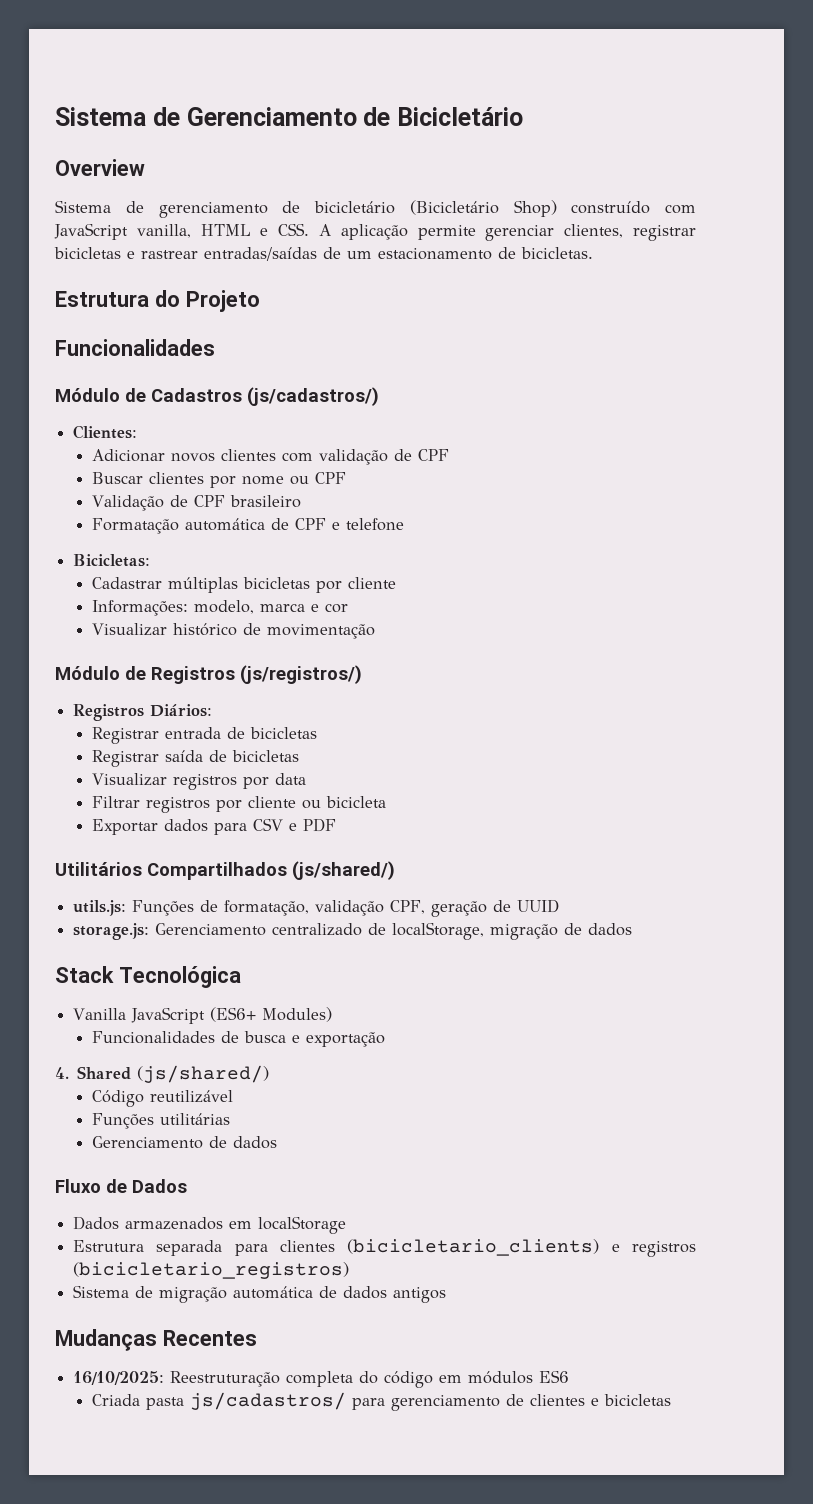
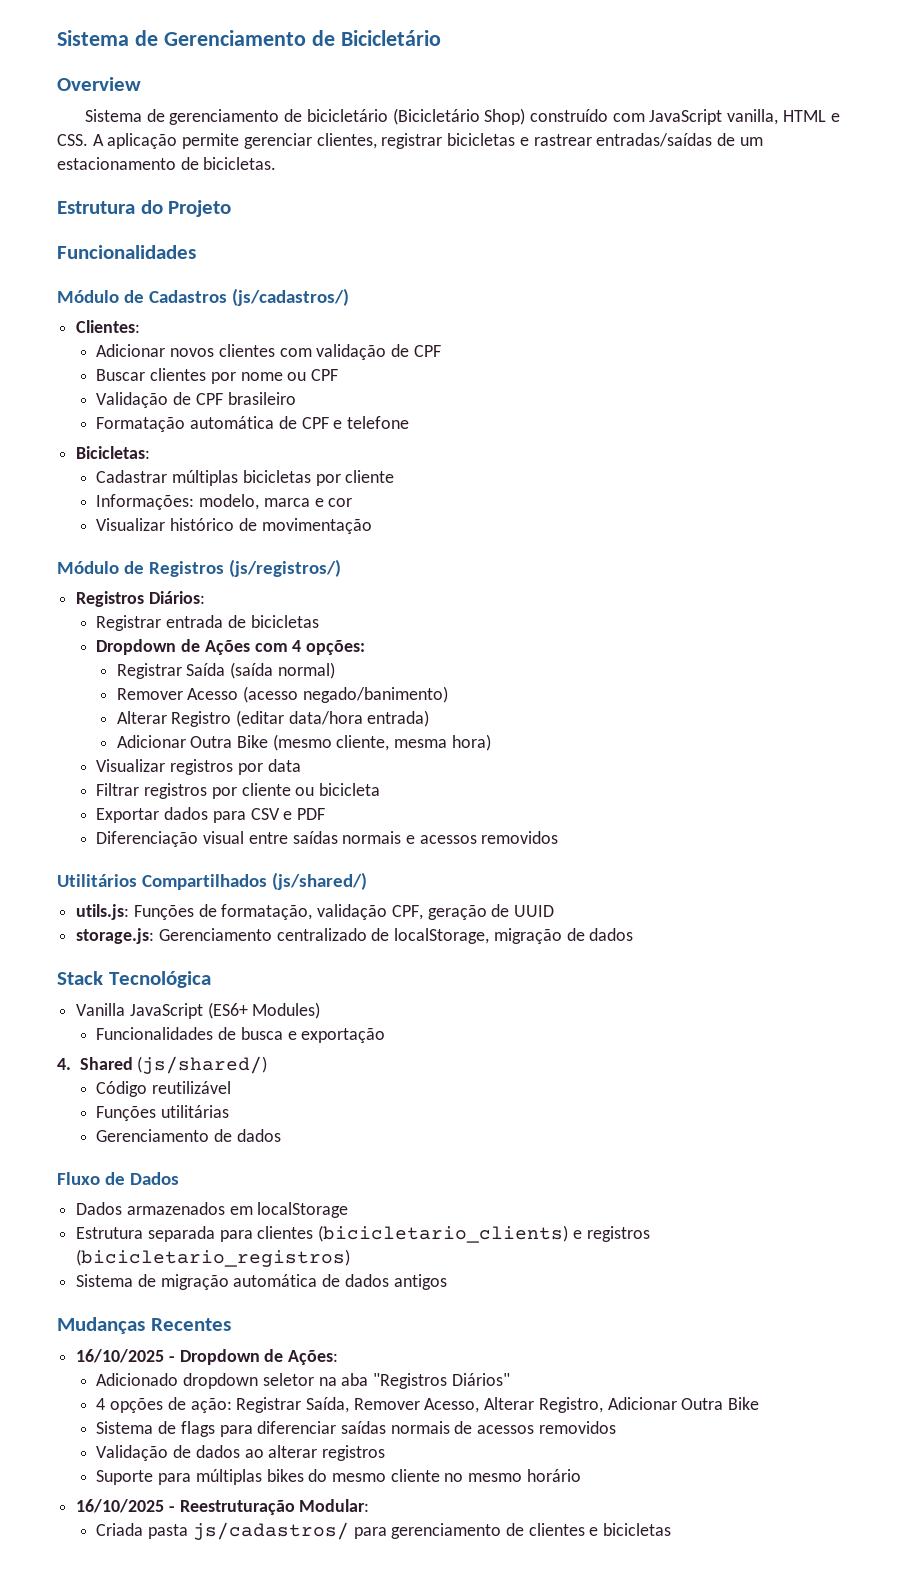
- Registrar saída de bicicletas
+ Dropdown de Ações com 4 opções:
+ Registrar Saída (saída normal)
+ Remover Acesso (acesso negado/banimento)
+ Alterar Registro (editar data/hora entrada)
+ Adicionar Outra Bike (mesmo cliente, mesma hora)
+ Diferenciação visual entre saídas normais e acessos removidos
- 16/10/2025: Reestruturação completa do código em módulos ES6
+ 16/10/2025 - Dropdown de Ações:
+ Adicionado dropdown seletor na aba "Registros Diários"
+ 4 opções de ação: Registrar Saída, Remover Acesso, Alterar Registro, Adicionar Outra Bike
+ Sistema de flags para diferenciar saídas normais de acessos removidos
+ Validação de dados ao alterar registros
+ Suporte para múltiplas bikes do mesmo cliente no mesmo horário
+ 16/10/2025 - Reestruturação Modular:

